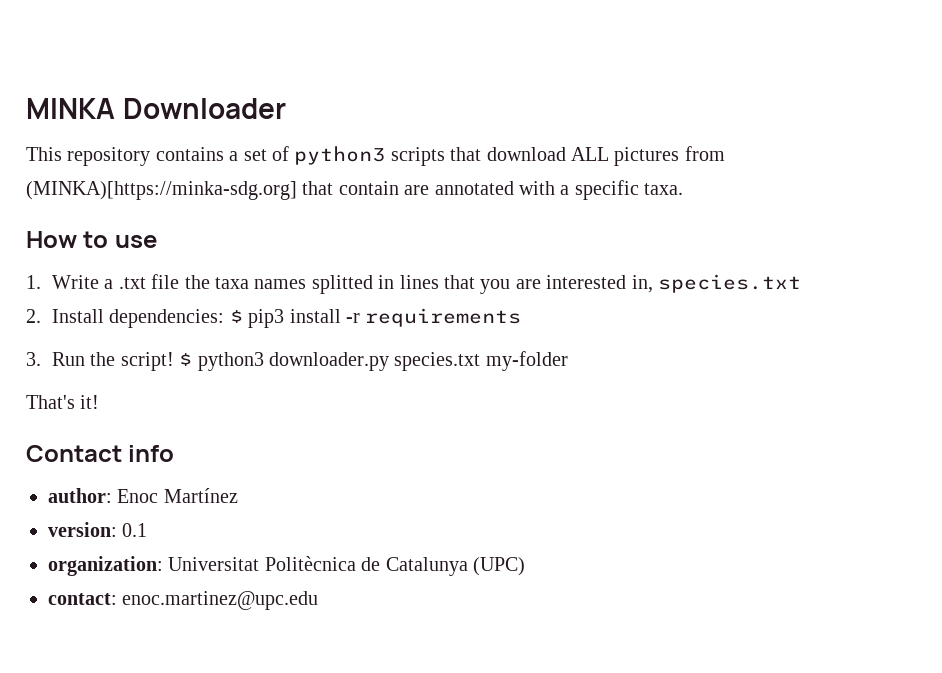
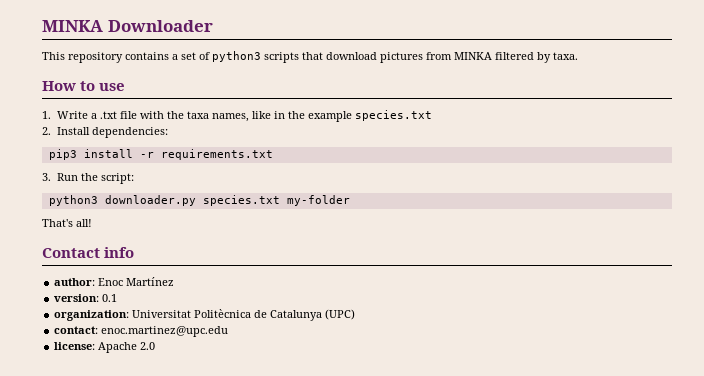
- This repository contains a set of python3 scripts that download ALL pictures from (MINKA)[https://minka-sdg.org] that contain are annotated with a specific taxa.
+ This repository contains a set of python3 scripts that download pictures from MINKA filtered by taxa.
- 1. Write a .txt file the taxa names splitted in lines that you are interested in, species.txt
+ 1. Write a .txt file with the taxa names, like in the example species.txt
- 2. Install dependencies: $ pip3 install -r requirements
+ 2. Install dependencies:
+ pip3 install -r requirements.txt
- 3. Run the script! $ python3 downloader.py species.txt my-folder
+ 3. Run the script:
+ python3 downloader.py species.txt my-folder
- That's it!
+ That's all!
+ license: Apache 2.0

